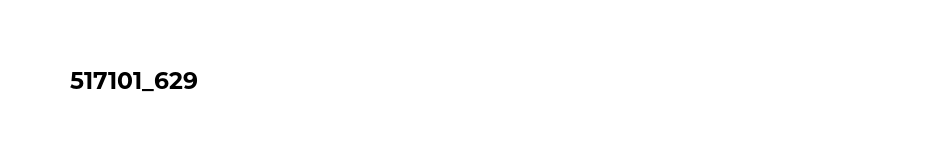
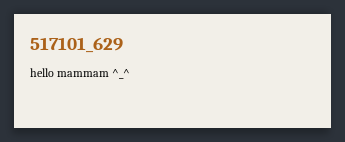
+ hello mammam ^_^

